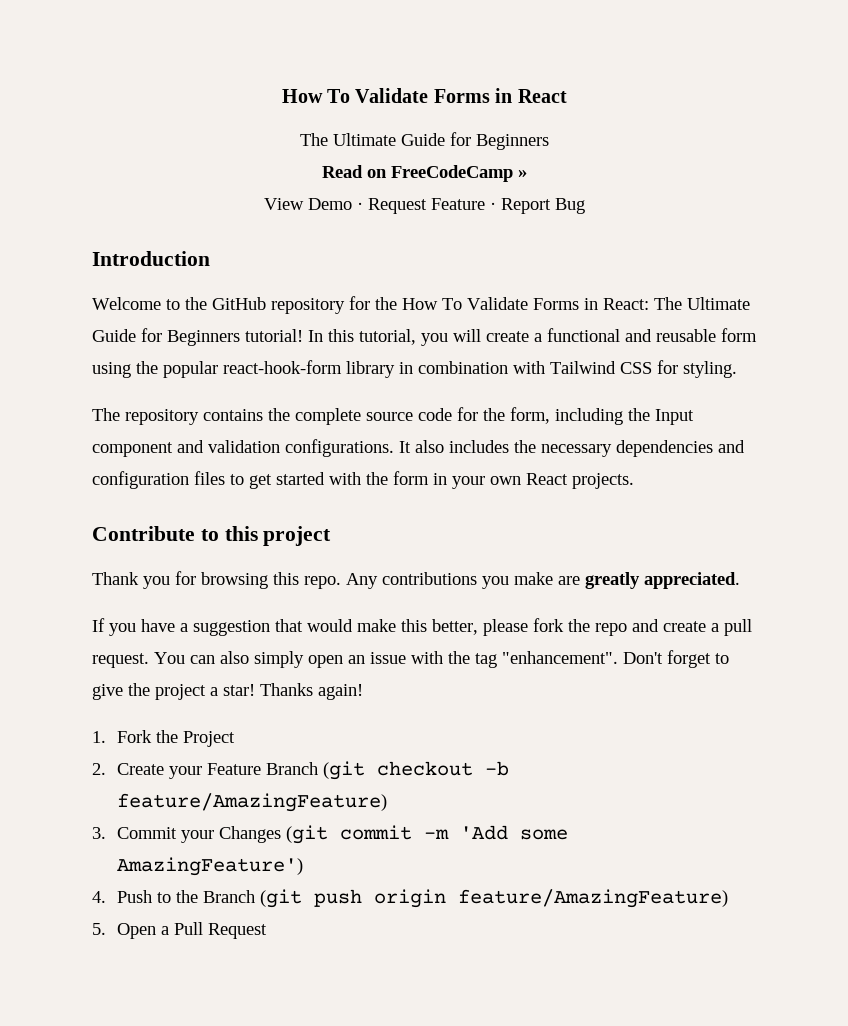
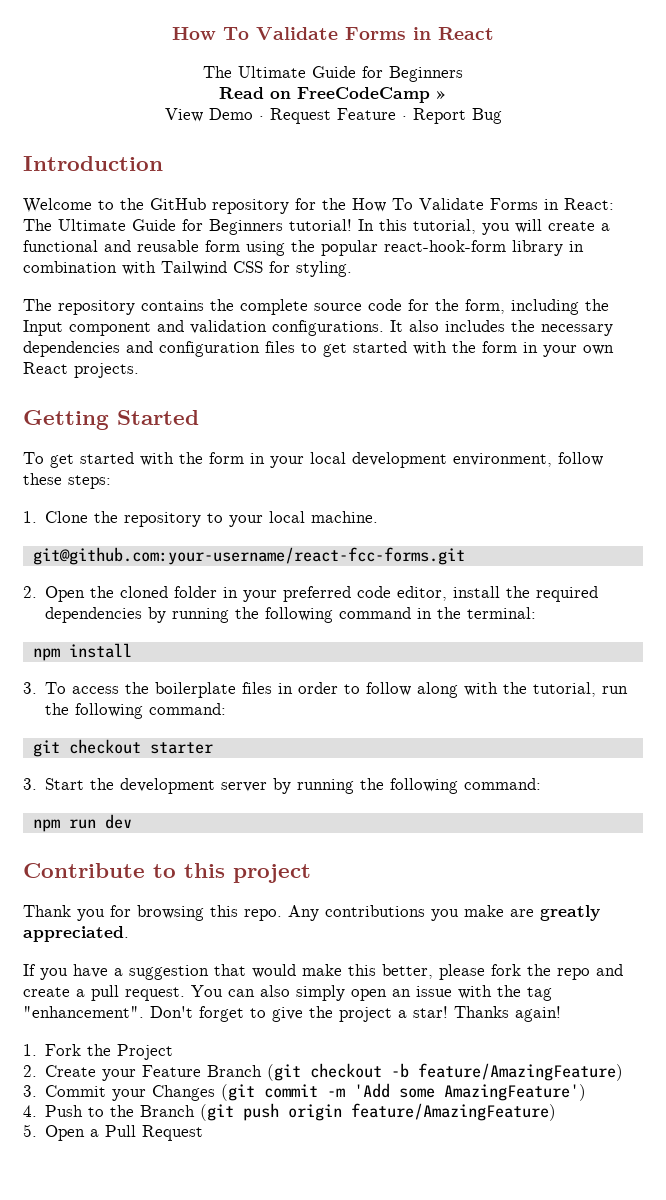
+ Getting Started
+ To get started with the form in your local development environment, follow these steps:
+ 1. Clone the repository to your local machine.
+ git@github.com:your-username/react-fcc-forms.git
+ 2. Open the cloned folder in your preferred code editor, install the required dependencies by running the following command in the terminal:
+ npm install
+ 3. To access the boilerplate files in order to follow along with the tutorial, run the following command:
+ git checkout starter
+ 3. Start the development server by running the following command:
+ npm run dev

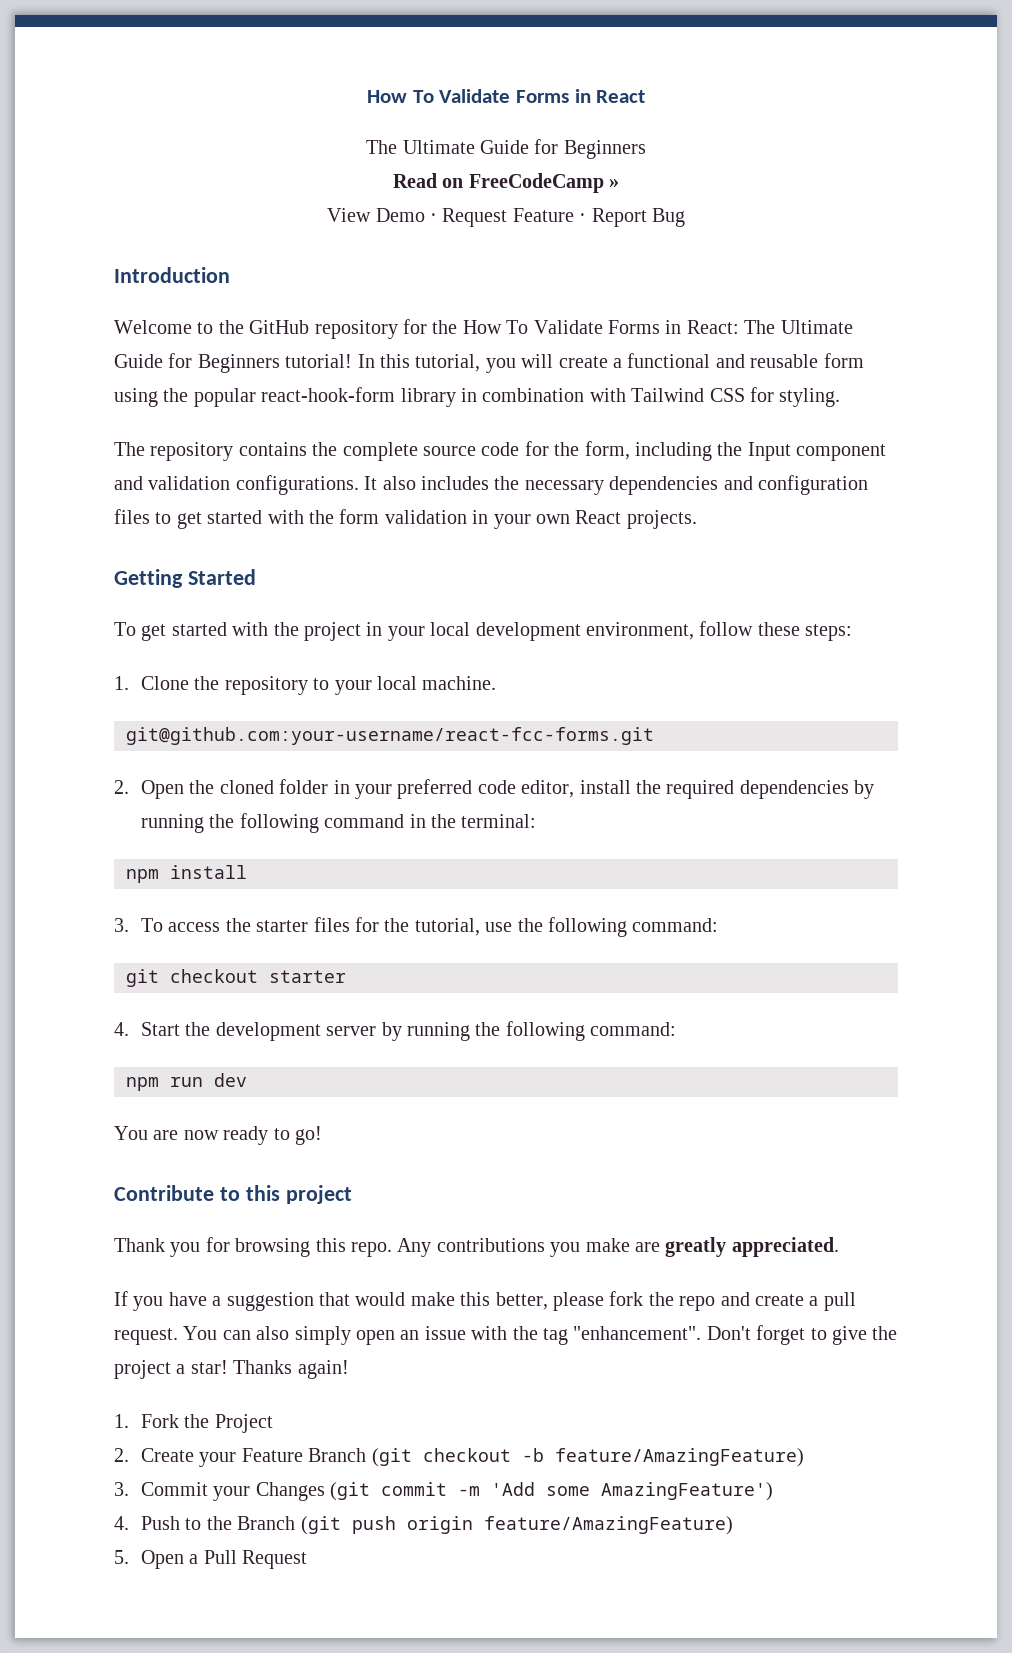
- It also includes the necessary dependencies and configuration files to get started with the form in your own React projects.
+ It also includes the necessary dependencies and configuration files to get started with the form validation in your own React projects.
- To get started with the form in your local development environment, follow these steps:
+ To get started with the project in your local development environment, follow these steps:
- 3. To access the boilerplate files in order to follow along with the tutorial, run the following command:
+ 3. To access the starter files for the tutorial, use the following command:
- 3. Start the development server by running the following command:
+ 4. Start the development server by running the following command:
+ You are now ready to go!

